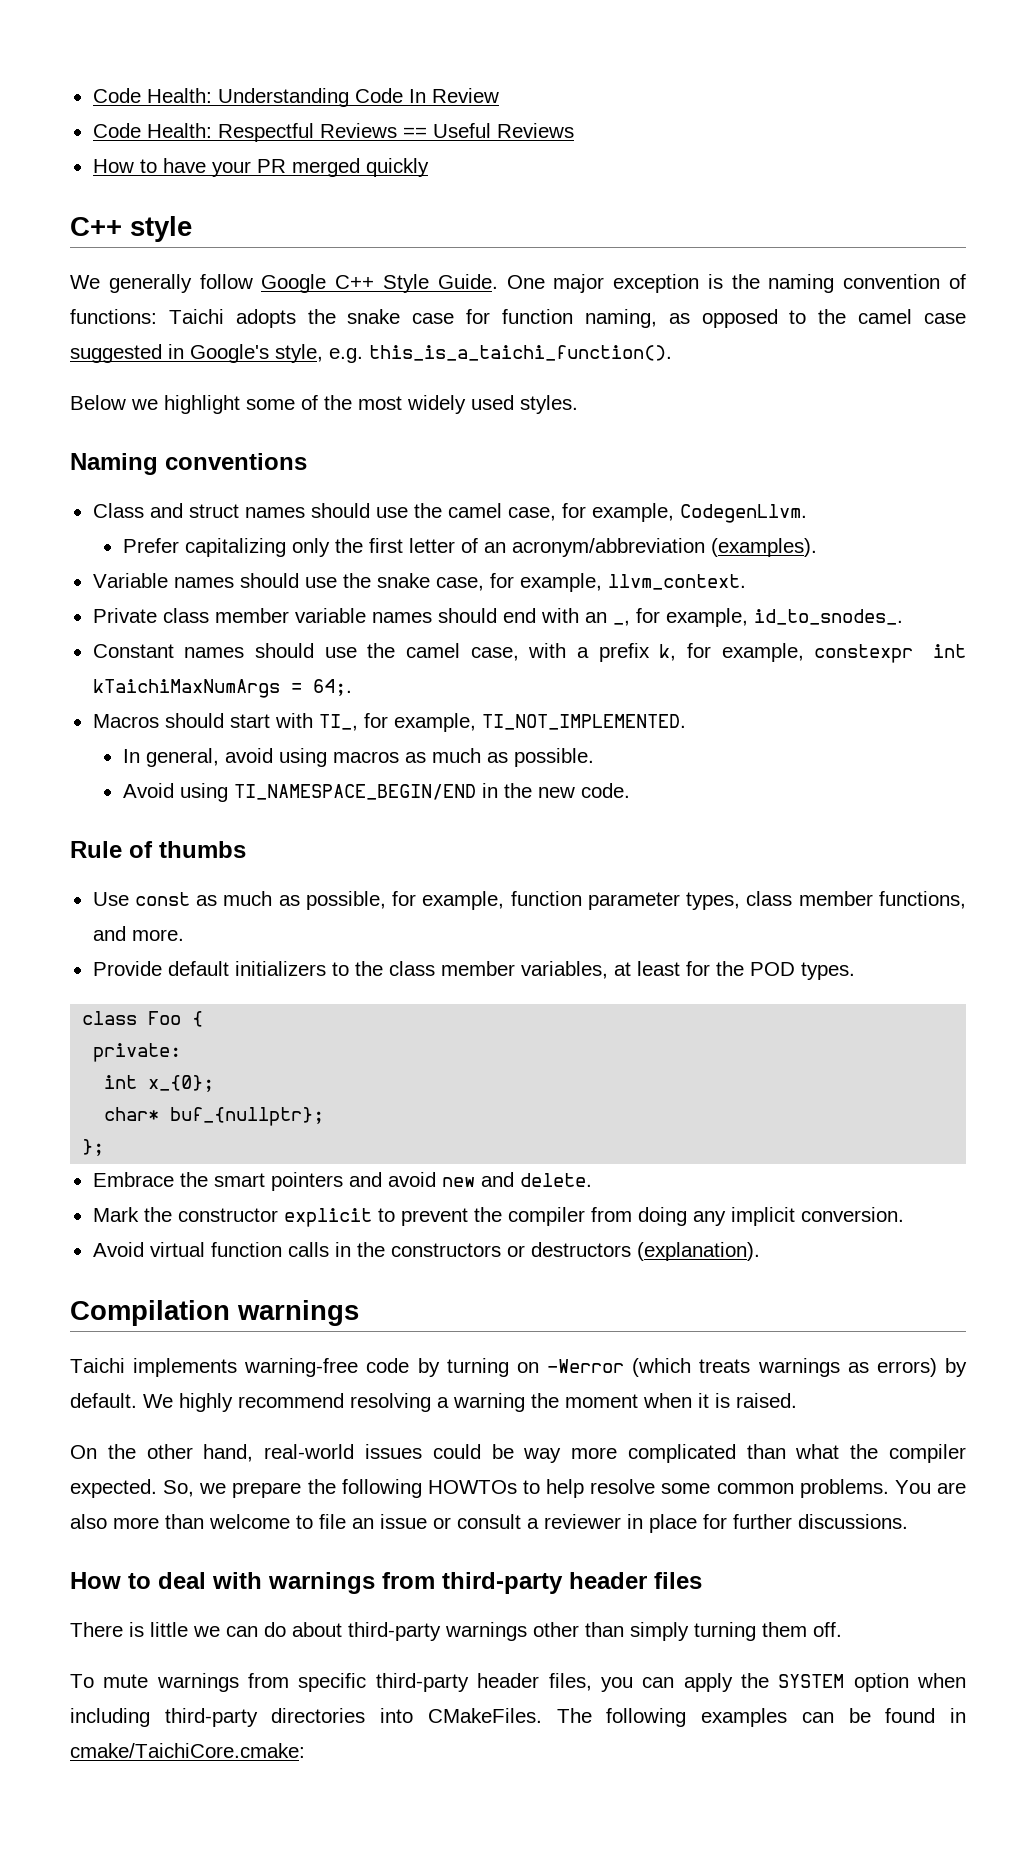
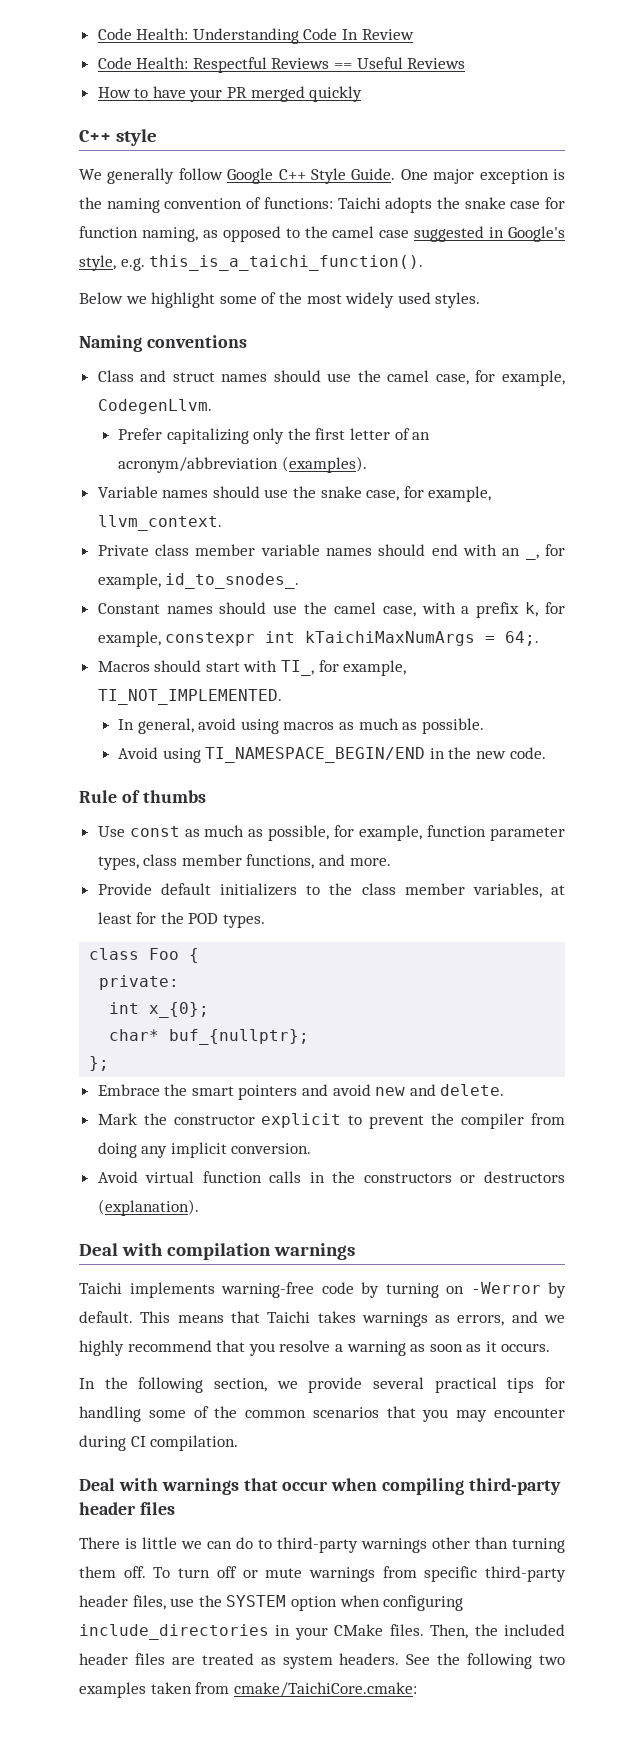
- Compilation warnings
+ Deal with compilation warnings
- Taichi implements warning-free code by turning on -Werror (which treats warnings as errors) by default. We highly recommend resolving a warning the moment when it is raised.
- On the other hand, real-world issues could be way more complicated than what the compiler expected. So, we prepare the following HOWTOs to help resolve some common problems. You are also more than welcome to file an issue or consult a reviewer in place for further discussions.
- How to deal with warnings from third-party header files
+ Taichi implements warning-free code by turning on -Werror by default. This means that Taichi takes warnings as errors, and we highly recommend that you resolve a warning as soon as it occurs.
+ In the following section, we provide several practical tips for handling some of the common scenarios that you may encounter during CI compilation.
+ Deal with warnings that occur when compiling third-party header files
- There is little we can do about third-party warnings other than simply turning them off.
- To mute warnings from specific third-party header files, you can apply the SYSTEM option when including third-party directories into CMakeFiles. The following examples can be found in cmake/TaichiCore.cmake:
+ There is little we can do to third-party warnings other than turning them off. To turn off or mute warnings from specific third-party header files, use the SYSTEM option when configuring include_directories in your CMake files. Then, the included header files are treated as system headers. See the following two examples taken from cmake/TaichiCore.cmake:

